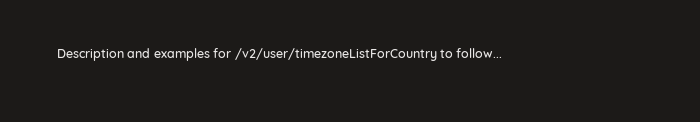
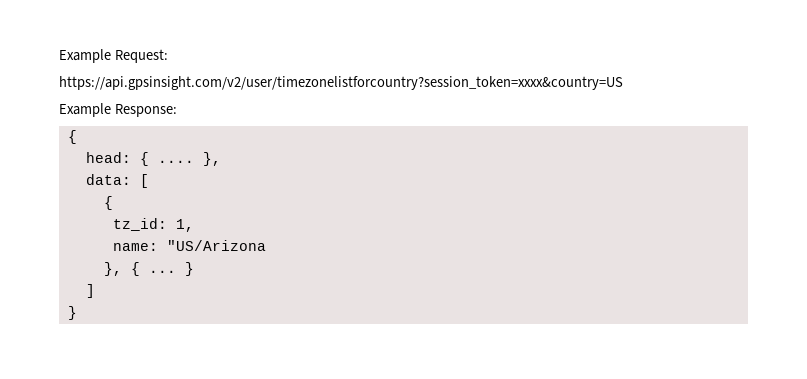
- Description and examples for /v2/user/timezoneListForCountry to follow...
+ Example Request:
+ https://api.gpsinsight.com/v2/user/timezonelistforcountry?session_token=xxxx&country=US
+ Example Response:
+ {
+ head: { .... },
+ data: [
+ {
+ tz_id: 1,
+ name: "US/Arizona
+ }, { ... }
+ ]
+ }

